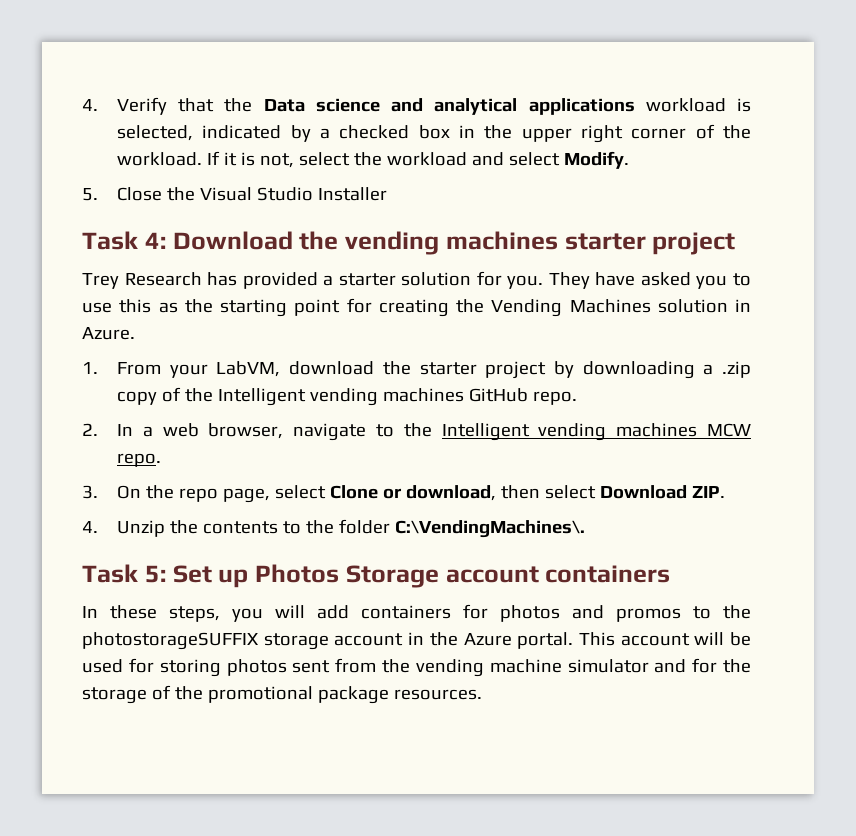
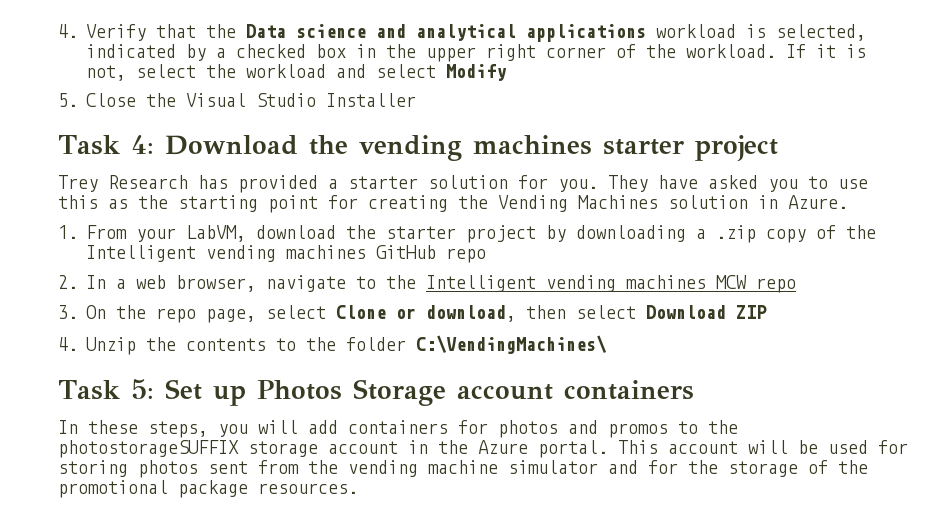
- If it is not, select the workload and select Modify.
+ If it is not, select the workload and select Modify
- 1. From your LabVM, download the starter project by downloading a .zip copy of the Intelligent vending machines GitHub repo.
+ 1. From your LabVM, download the starter project by downloading a .zip copy of the Intelligent vending machines GitHub repo
- 2. In a web browser, navigate to the Intelligent vending machines MCW repo.
+ 2. In a web browser, navigate to the Intelligent vending machines MCW repo
- 3. On the repo page, select Clone or download, then select Download ZIP.
+ 3. On the repo page, select Clone or download, then select Download ZIP
- 4. Unzip the contents to the folder C:\VendingMachines\.
+ 4. Unzip the contents to the folder C:\VendingMachines\

